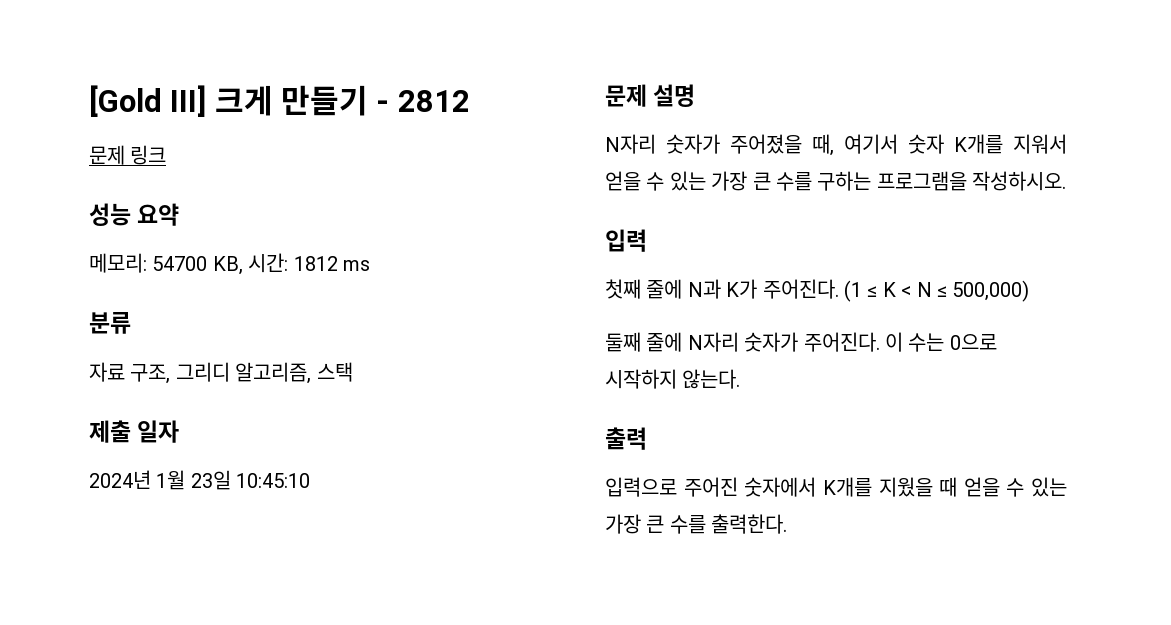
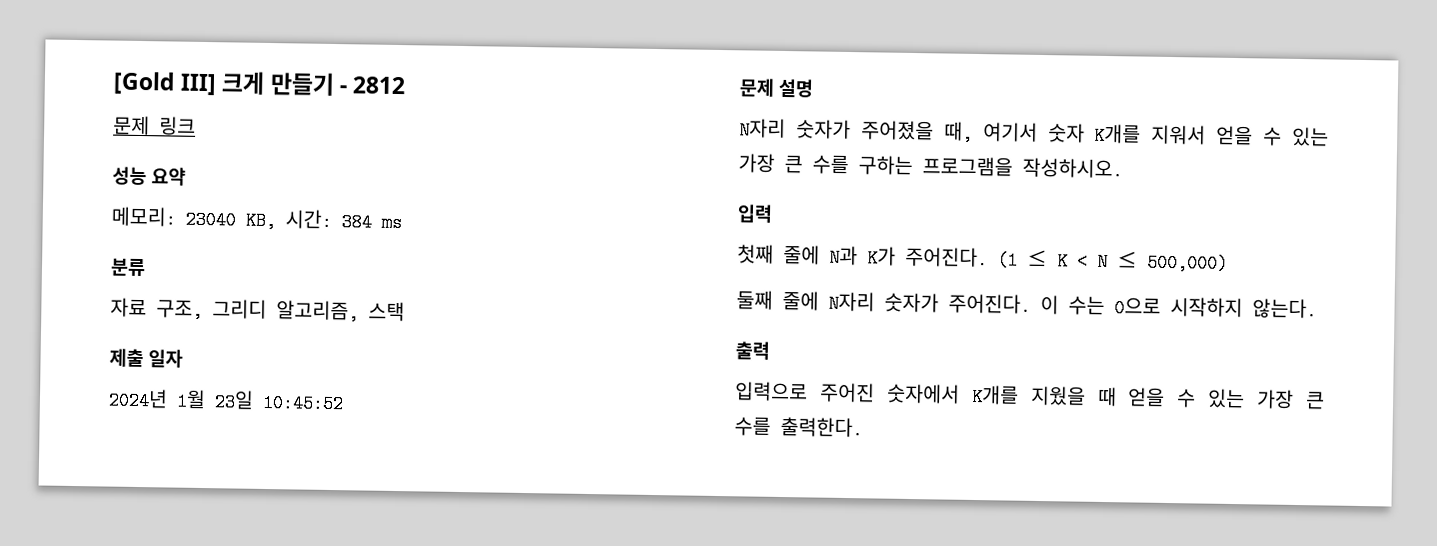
- 메모리: 54700 KB, 시간: 1812 ms
+ 메모리: 23040 KB, 시간: 384 ms
- 2024년 1월 23일 10:45:10
+ 2024년 1월 23일 10:45:52

